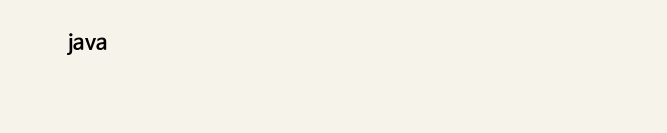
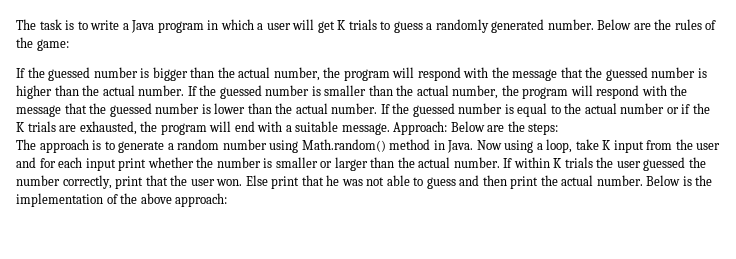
- java
+ The task is to write a Java program in which a user will get K trials to guess a randomly generated number. Below are the rules of the game:
+ If the guessed number is bigger than the actual number, the program will respond with the message that the guessed number is higher than the actual number. If the guessed number is smaller than the actual number, the program will respond with the message that the guessed number is lower than the actual number. If the guessed number is equal to the actual number or if the K trials are exhausted, the program will end with a suitable message. Approach: Below are the steps:
+ The approach is to generate a random number using Math.random() method in Java. Now using a loop, take K input from the user and for each input print whether the number is smaller or larger than the actual number. If within K trials the user guessed the number correctly, print that the user won. Else print that he was not able to guess and then print the actual number. Below is the implementation of the above approach:

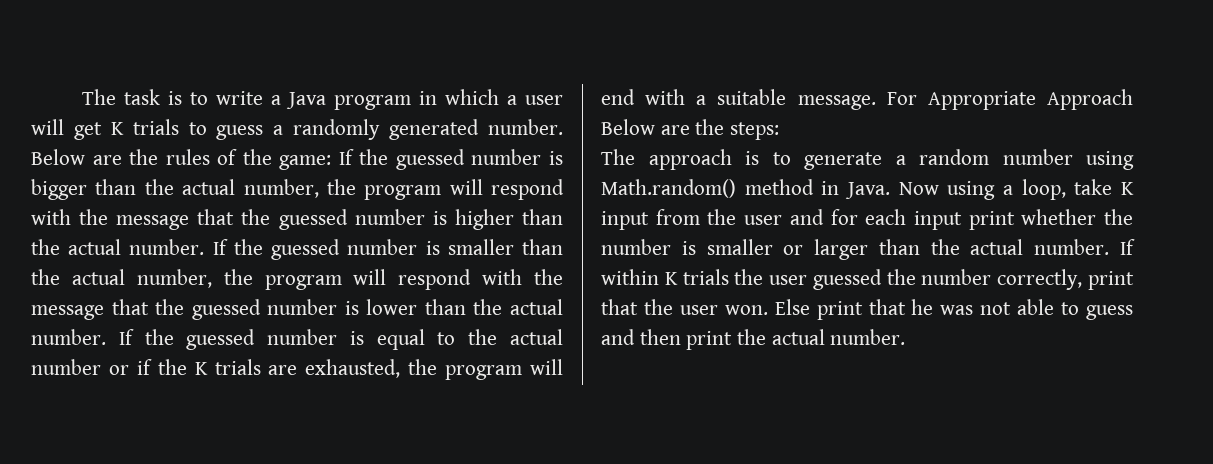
- Below are the rules of the game:
- If the guessed number is bigger than the actual number, the program will respond with the message that the guessed number is higher than the actual number.
+ Below are the rules of the game: If the guessed number is bigger than the actual number, the program will respond with the message that the guessed number is higher than the actual number.
- Approach: Below are the steps:
+ For Appropriate Approach Below are the steps:
- Below is the implementation of the above approach:

